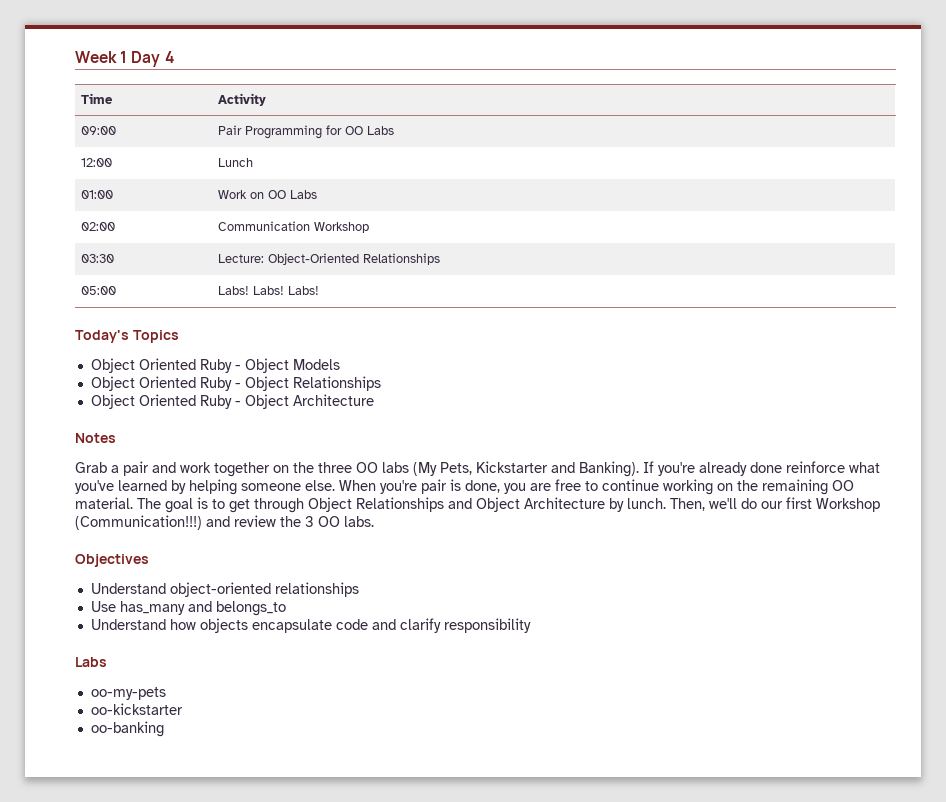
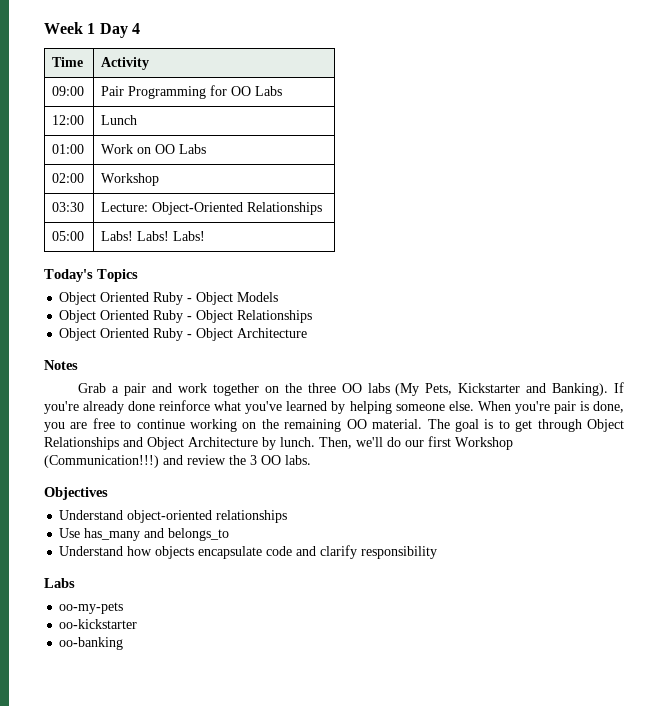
- 02:00 | Communication Workshop
+ 02:00 | Workshop

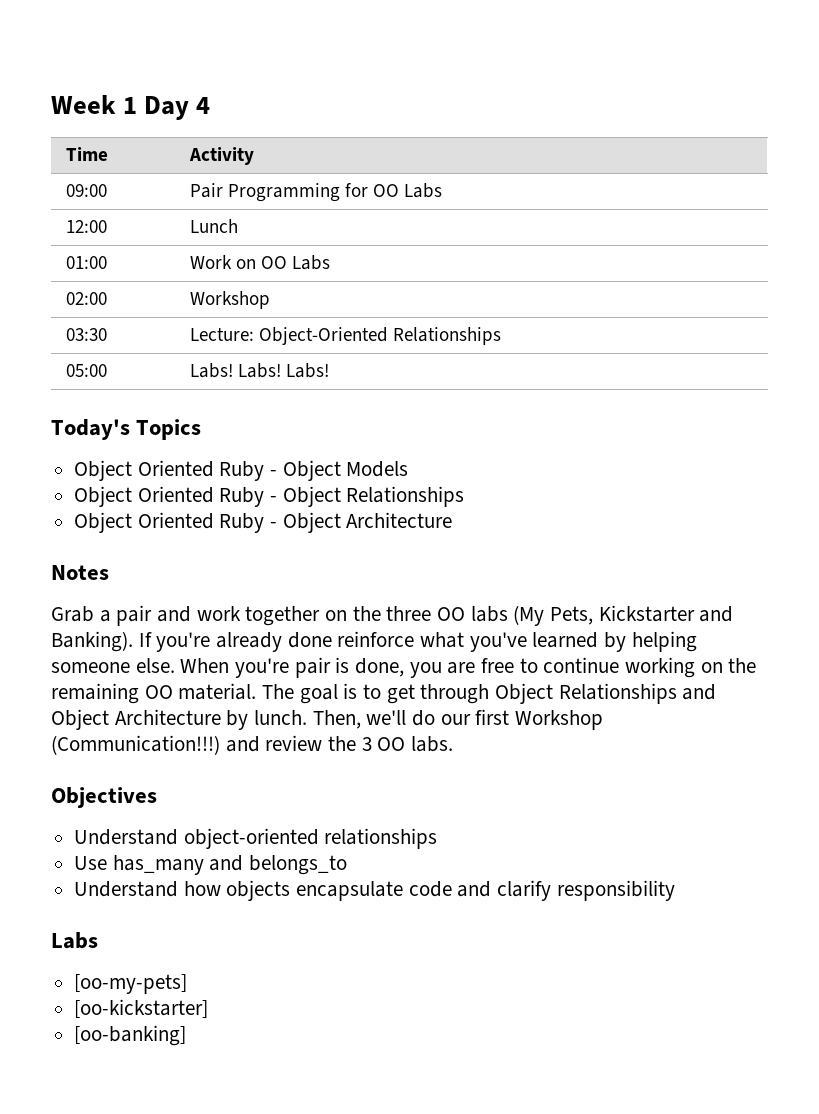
- oo-my-pets
- oo-kickstarter
- oo-banking
+ [oo-my-pets]
+ [oo-kickstarter]
+ [oo-banking]

